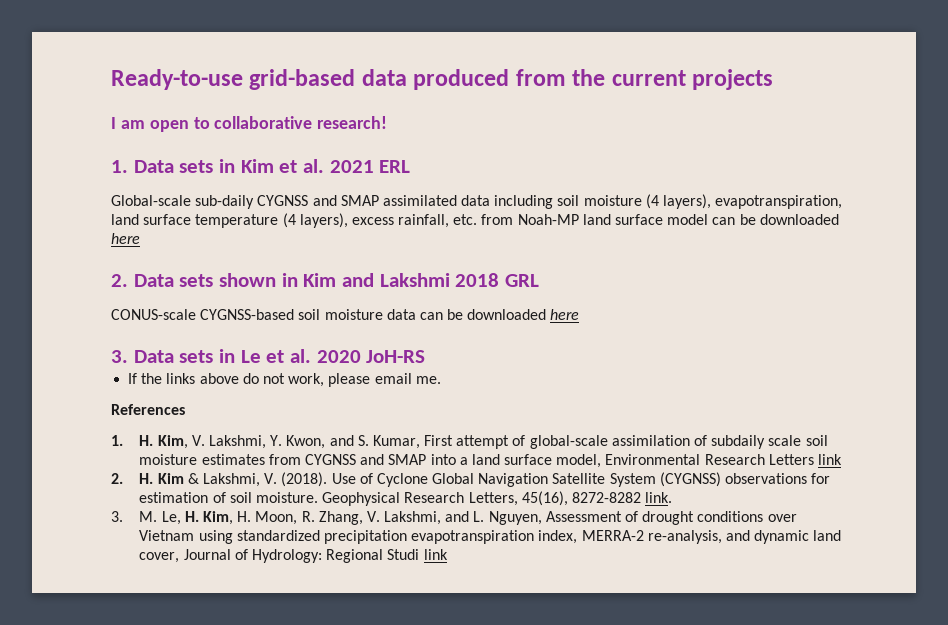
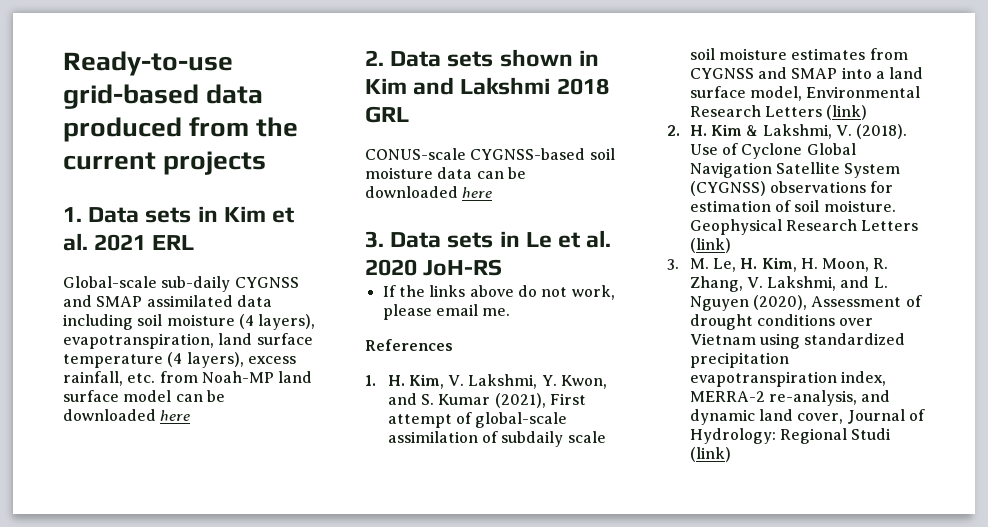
- I am open to collaborative research!
- 1. H. Kim, V. Lakshmi, Y. Kwon, and S. Kumar, First attempt of global-scale assimilation of subdaily scale soil moisture estimates from CYGNSS and SMAP into a land surface model, Environmental Research Letters link
+ 1. H. Kim, V. Lakshmi, Y. Kwon, and S. Kumar (2021), First attempt of global-scale assimilation of subdaily scale soil moisture estimates from CYGNSS and SMAP into a land surface model, Environmental Research Letters (link)
- Geophysical Research Letters, 45(16), 8272-8282 link.
+ Geophysical Research Letters (link)
- 3. M. Le, H. Kim, H. Moon, R. Zhang, V. Lakshmi, and L. Nguyen, Assessment of drought conditions over Vietnam using standardized precipitation evapotranspiration index, MERRA-2 re-analysis, and dynamic land cover, Journal of Hydrology: Regional Studi link
+ 3. M. Le, H. Kim, H. Moon, R. Zhang, V. Lakshmi, and L. Nguyen (2020), Assessment of drought conditions over Vietnam using standardized precipitation evapotranspiration index, MERRA-2 re-analysis, and dynamic land cover, Journal of Hydrology: Regional Studi (link)

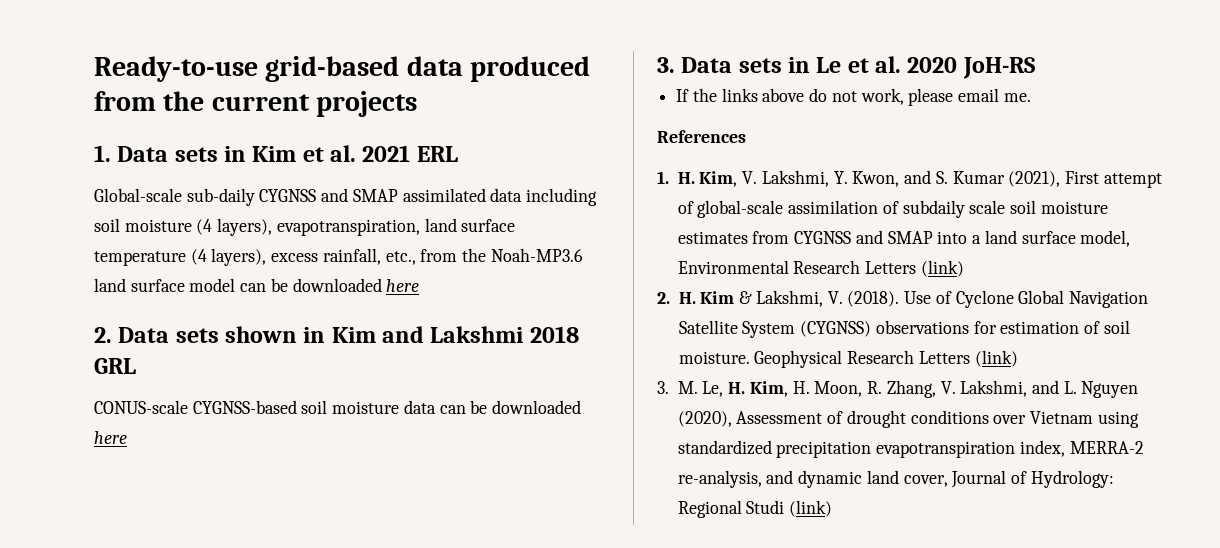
- Global-scale sub-daily CYGNSS and SMAP assimilated data including soil moisture (4 layers), evapotranspiration, land surface temperature (4 layers), excess rainfall, etc. from Noah-MP land surface model can be downloaded here
+ Global-scale sub-daily CYGNSS and SMAP assimilated data including soil moisture (4 layers), evapotranspiration, land surface temperature (4 layers), excess rainfall, etc., from the Noah-MP3.6 land surface model can be downloaded here

